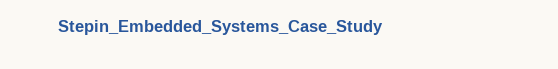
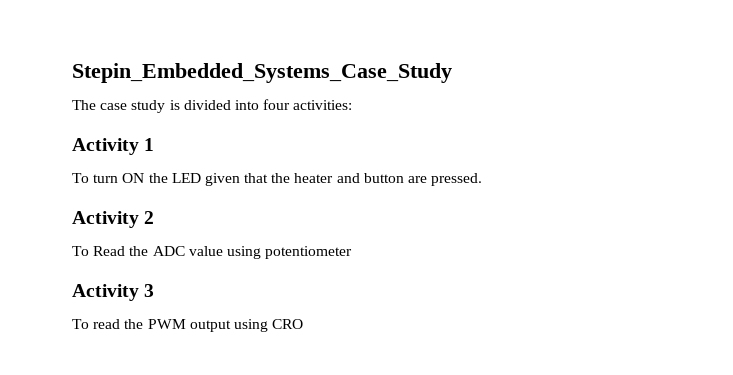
+ The case study is divided into four activities:
+ Activity 1
+ To turn ON the LED given that the heater and button are pressed.
+ Activity 2
+ To Read the ADC value using potentiometer
+ Activity 3
+ To read the PWM output using CRO

